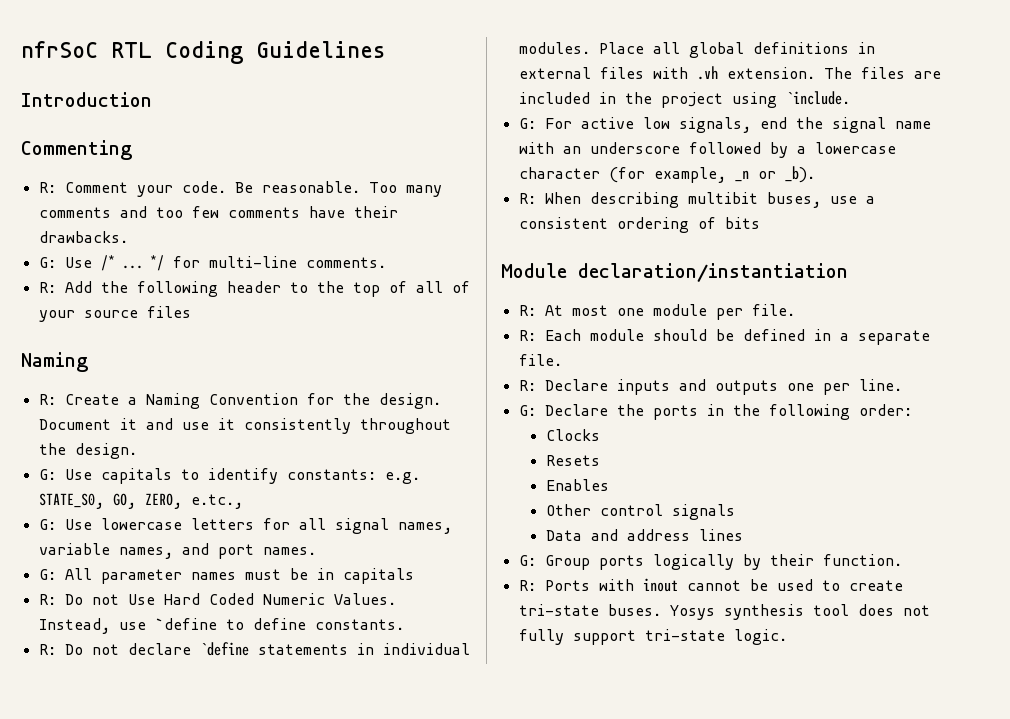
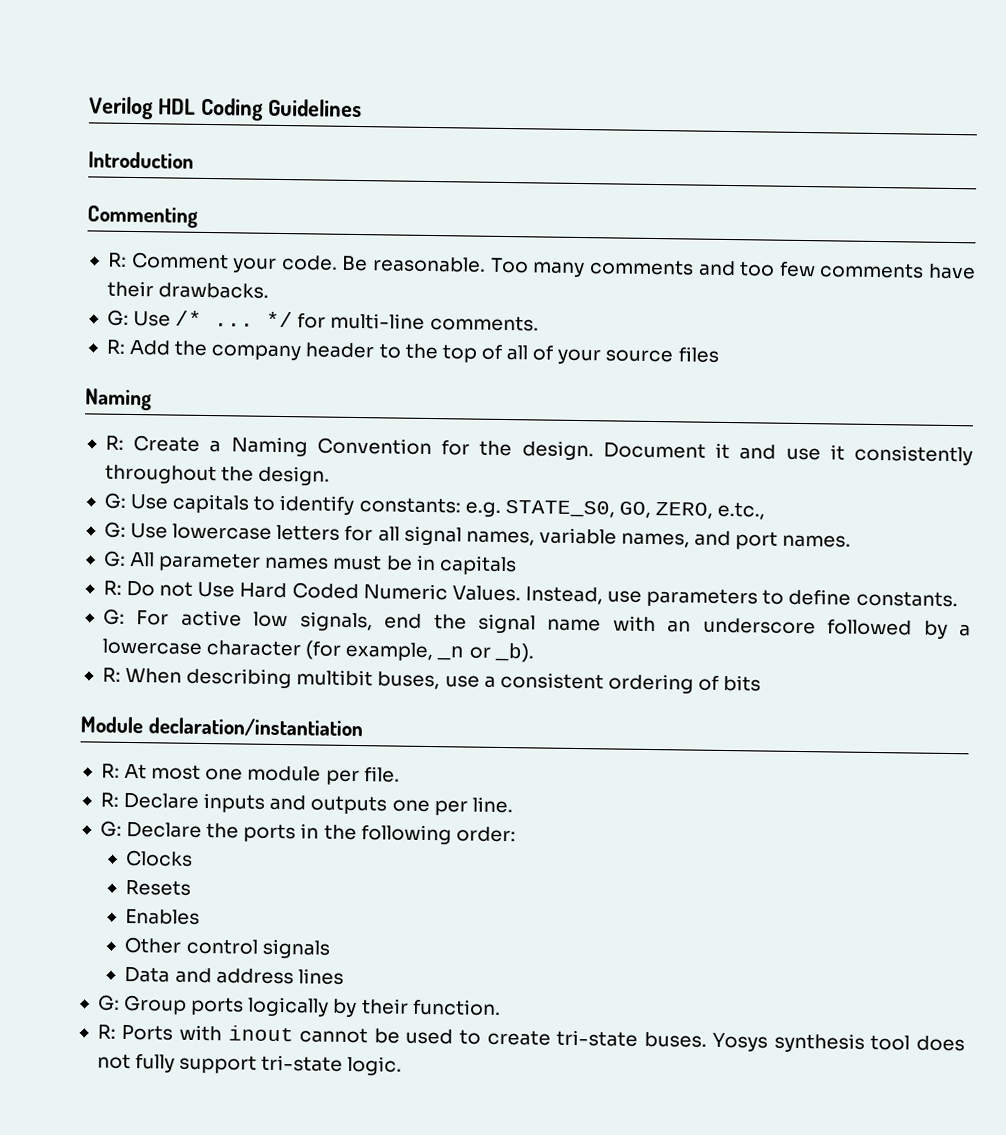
- nfrSoC RTL Coding Guidelines
+ Verilog HDL Coding Guidelines
- R: Add the following header to the top of all of your source files
+ R: Add the company header to the top of all of your source files
- Instead, use `define to define constants.
+ Instead, use parameters to define constants.
- R: Do not declare `define statements in individual modules. Place all global definitions in external files with .vh extension. The files are included in the project using `include.
- R: Each module should be defined in a separate file.

